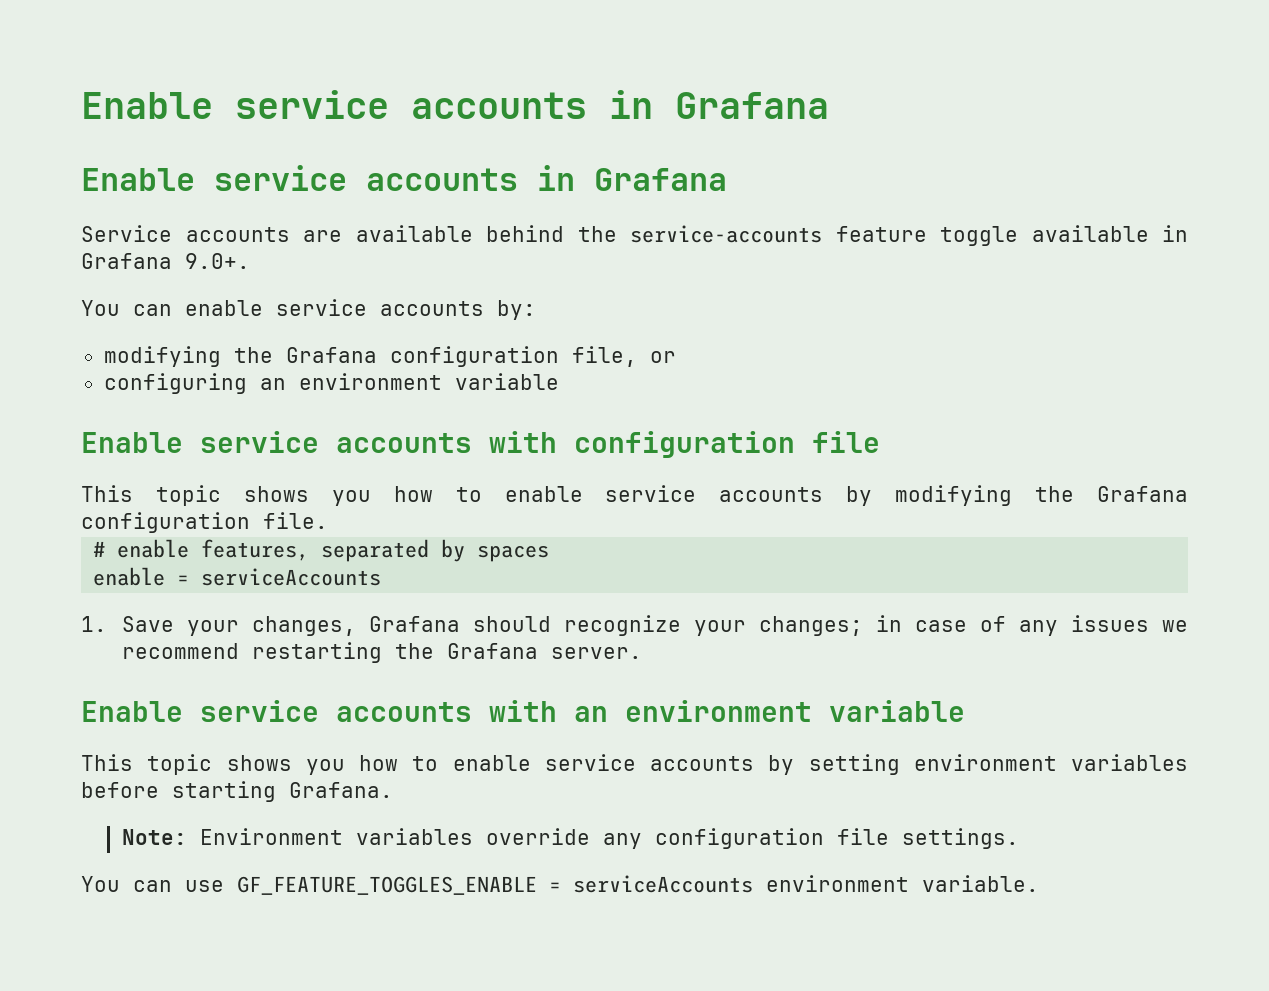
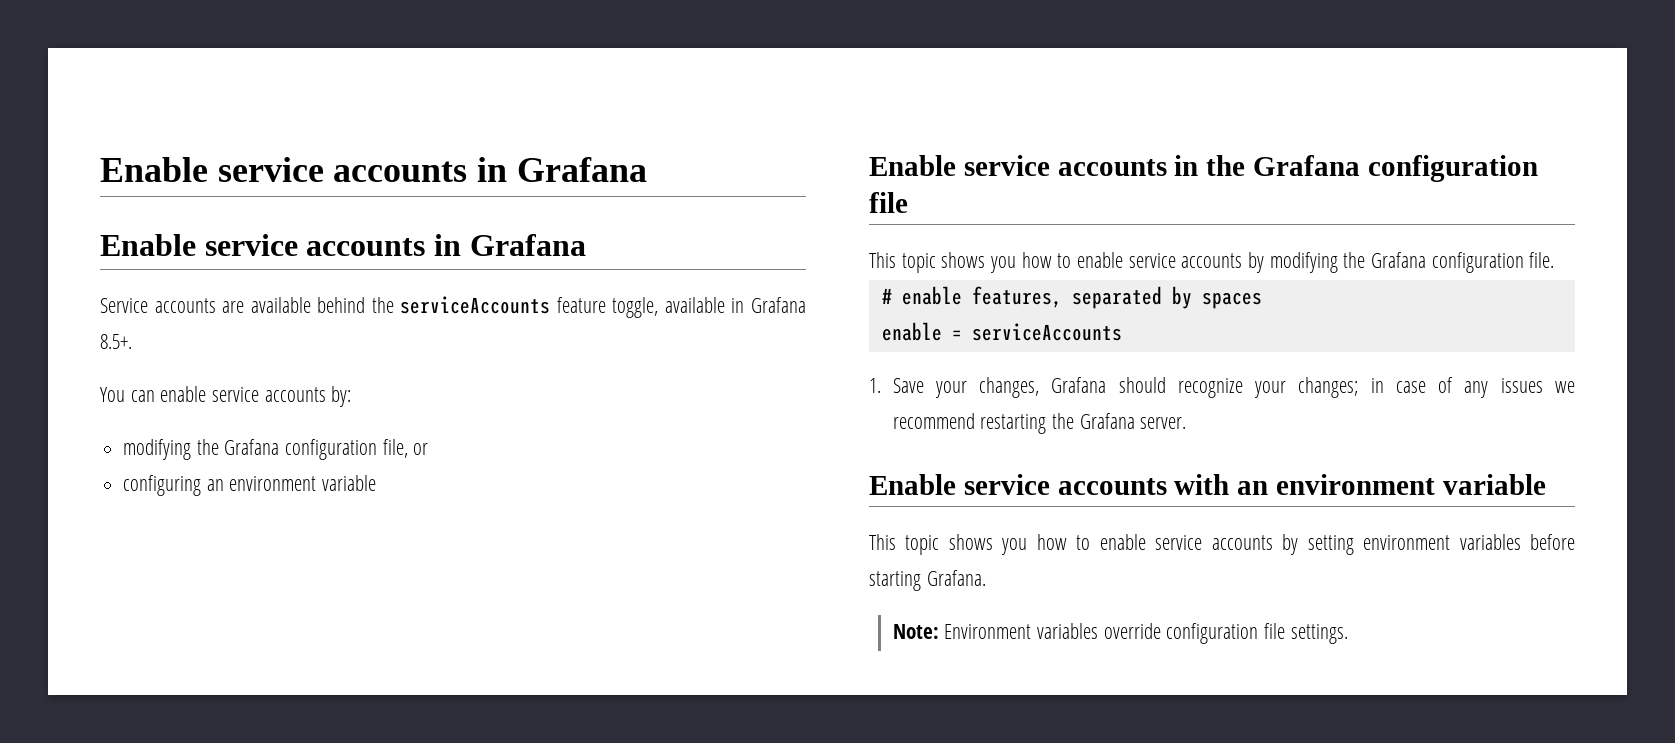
- Service accounts are available behind the service-accounts feature toggle available in Grafana 9.0+.
+ Service accounts are available behind the serviceAccounts feature toggle, available in Grafana 8.5+.
- Enable service accounts with configuration file
+ Enable service accounts in the Grafana configuration file
- Note: Environment variables override any configuration file settings.
+ Note: Environment variables override configuration file settings.
- You can use GF_FEATURE_TOGGLES_ENABLE = serviceAccounts environment variable.

